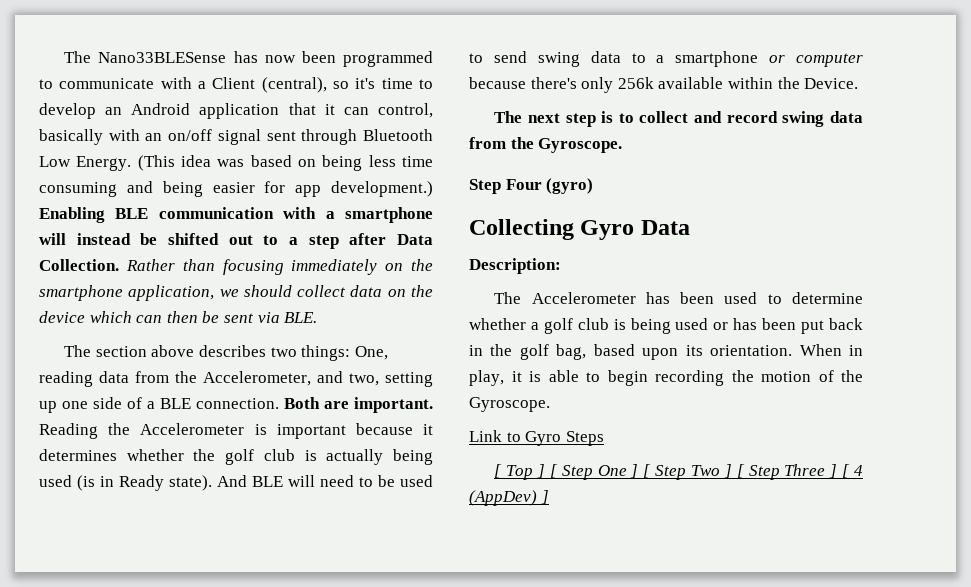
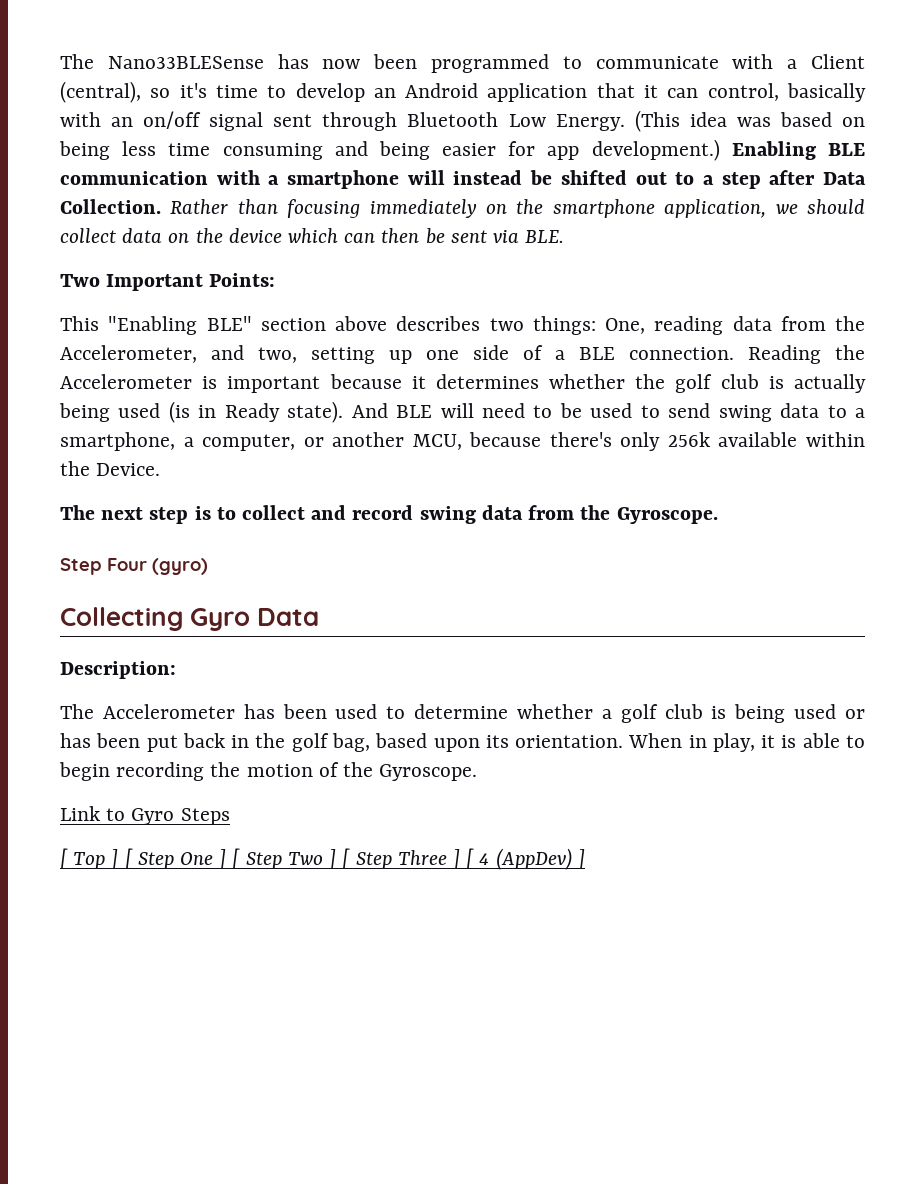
- The section above describes two things: One, reading data from the Accelerometer, and two, setting up one side of a BLE connection.
+ Two Important Points:
+ This "Enabling BLE" section above describes two things: One, reading data from the Accelerometer, and two, setting up one side of a BLE connection.
- Both are important.
- And BLE will need to be used to send swing data to a smartphone or computer because there's only 256k available within the Device.
+ And BLE will need to be used to send swing data to a smartphone, a computer, or another MCU, because there's only 256k available within the Device.

